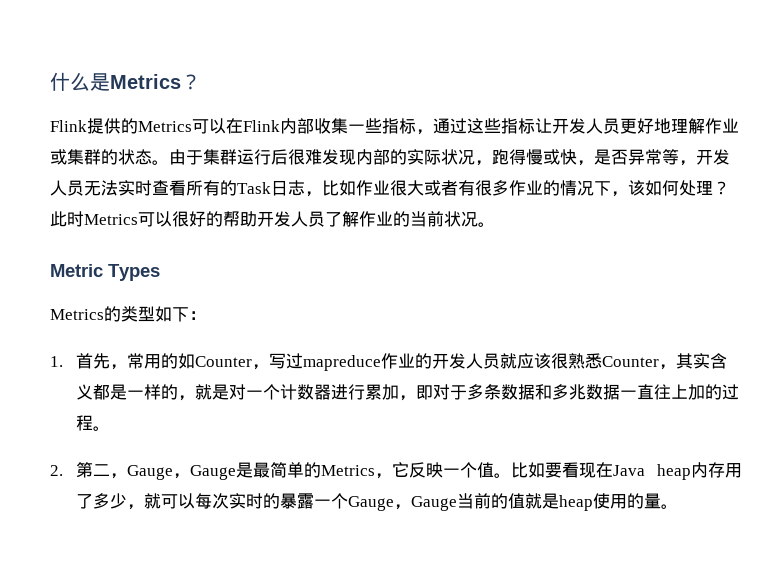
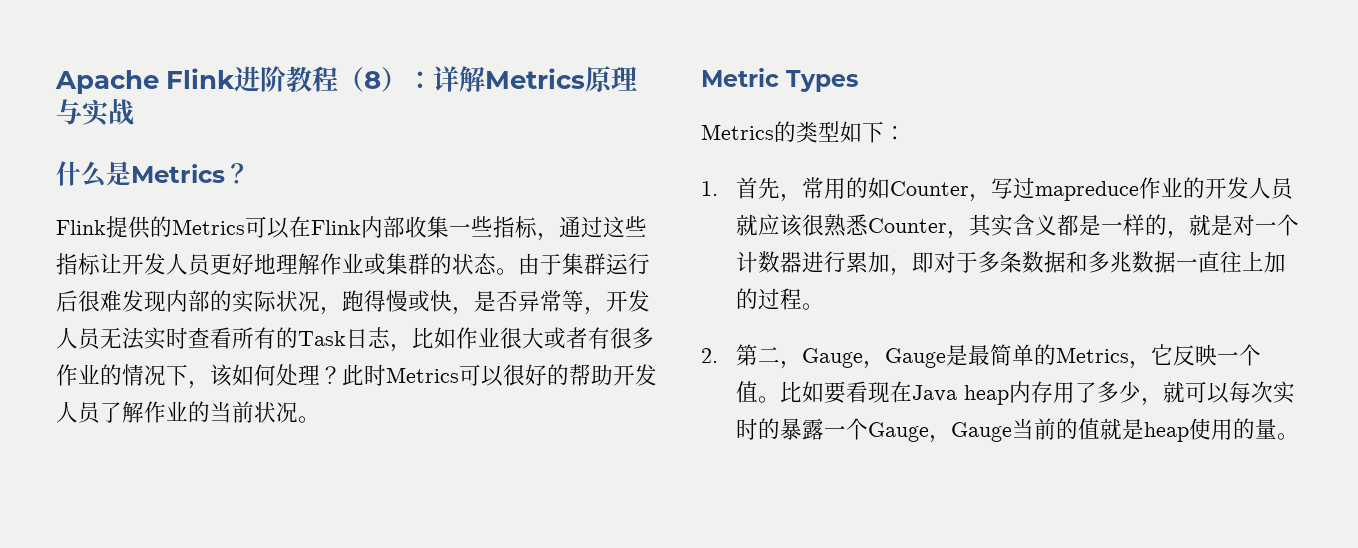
+ Apache Flink进阶教程（8）：详解Metrics原理与实战

